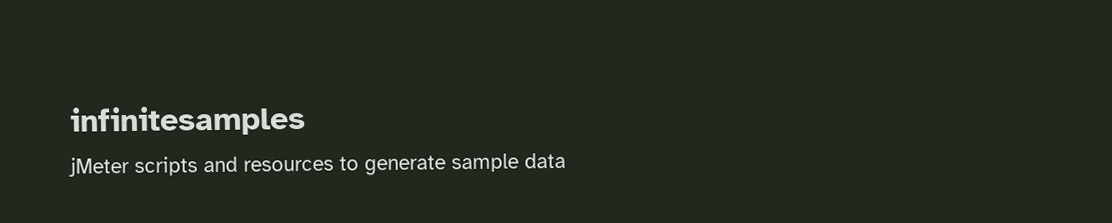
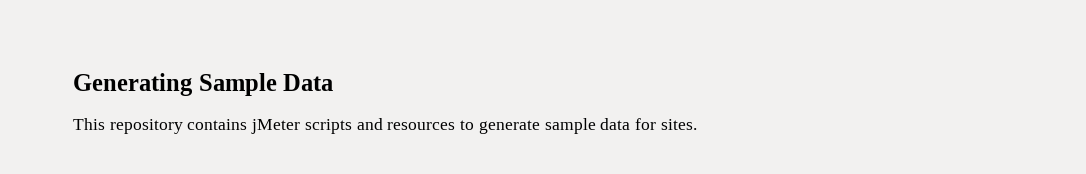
- infinitesamples
- jMeter scripts and resources to generate sample data
+ Generating Sample Data
+ This repository contains jMeter scripts and resources to generate sample data for sites.

